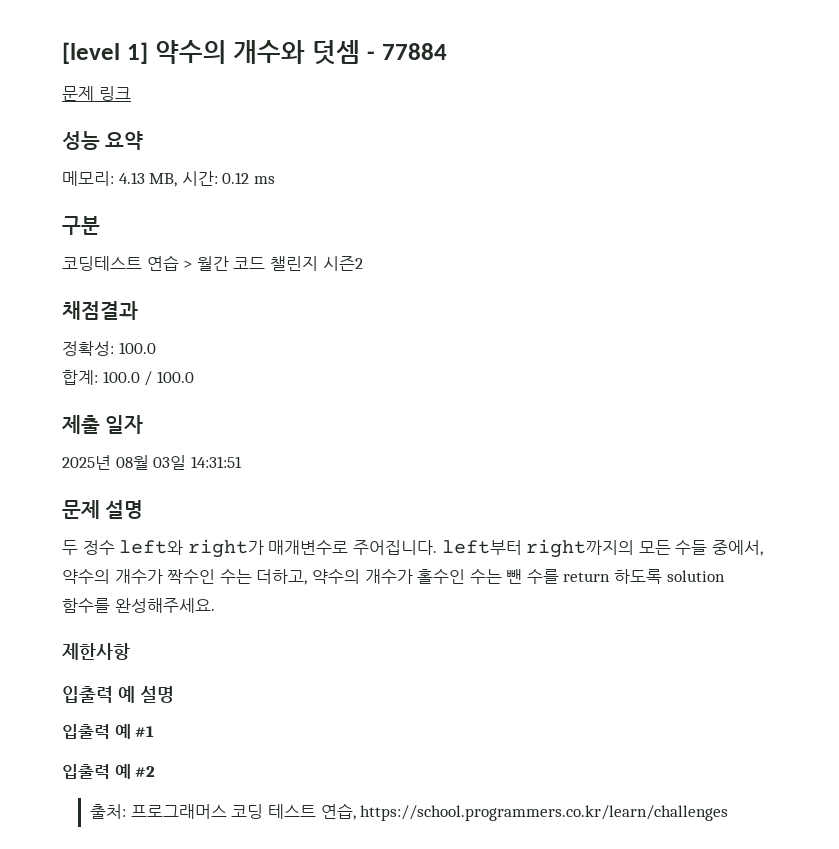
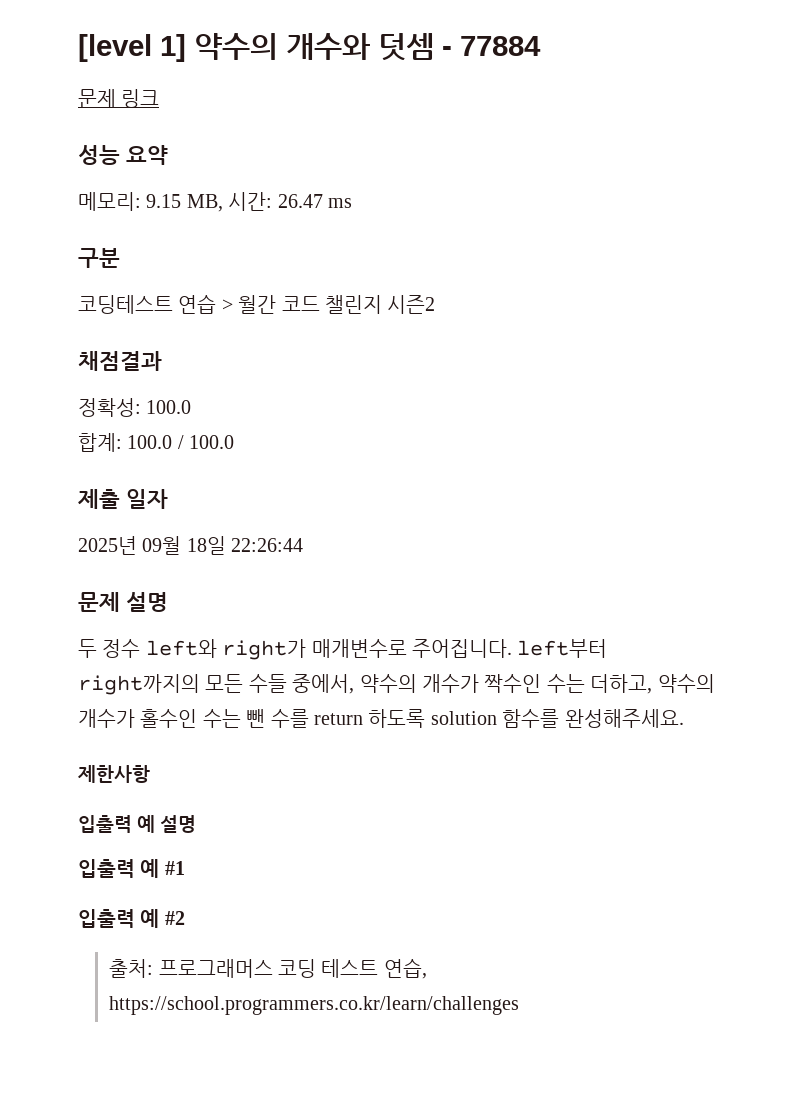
- 메모리: 4.13 MB, 시간: 0.12 ms
+ 메모리: 9.15 MB, 시간: 26.47 ms
- 2025년 08월 03일 14:31:51
+ 2025년 09월 18일 22:26:44

